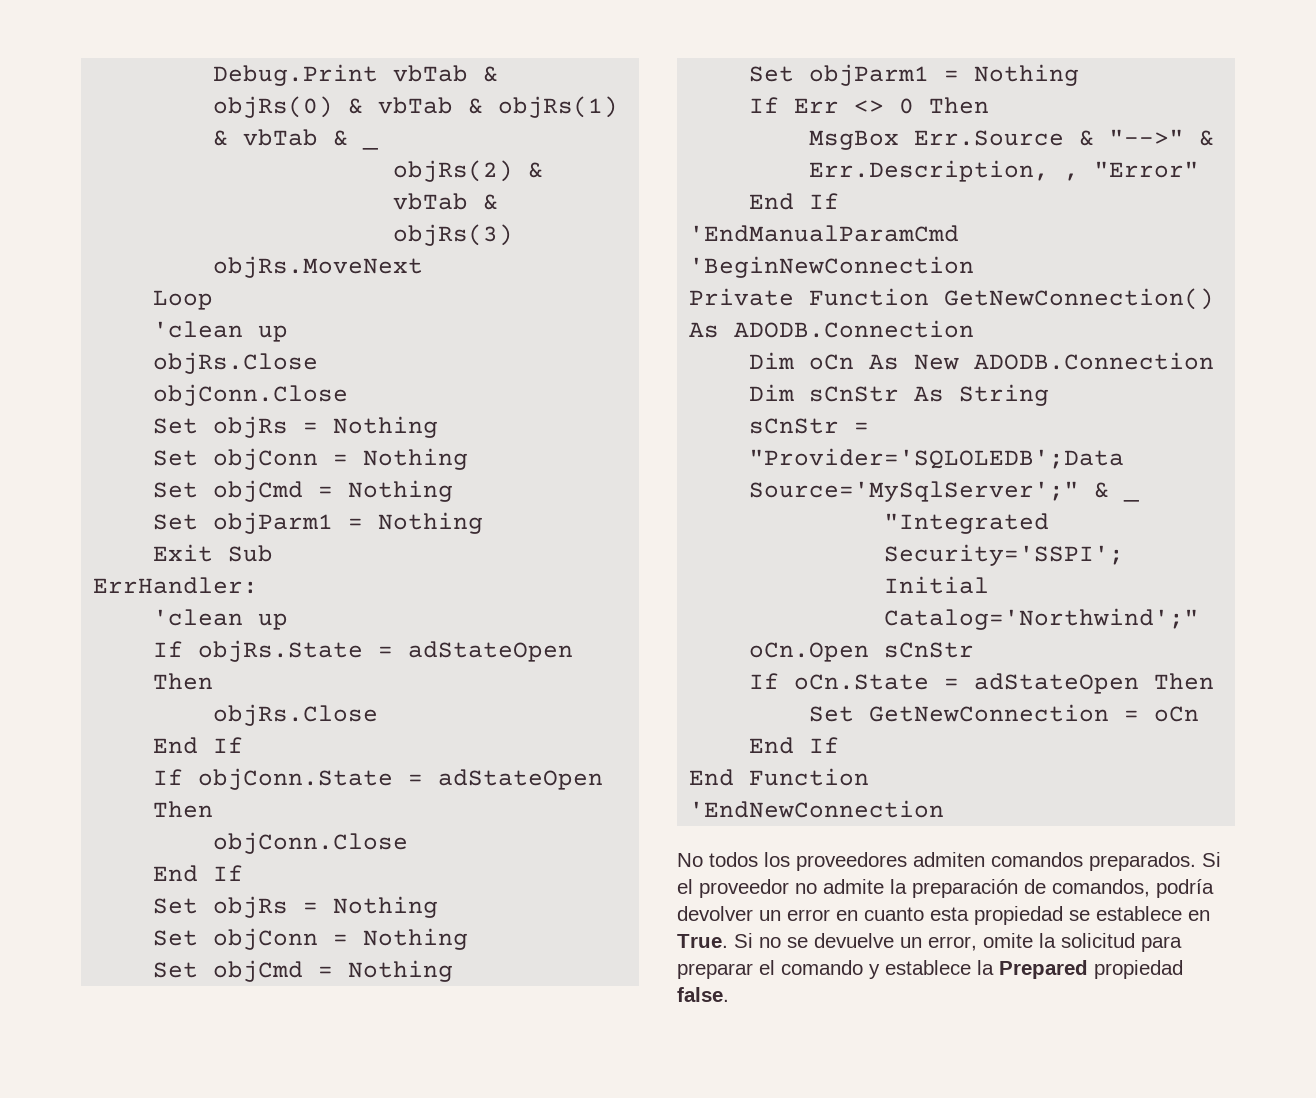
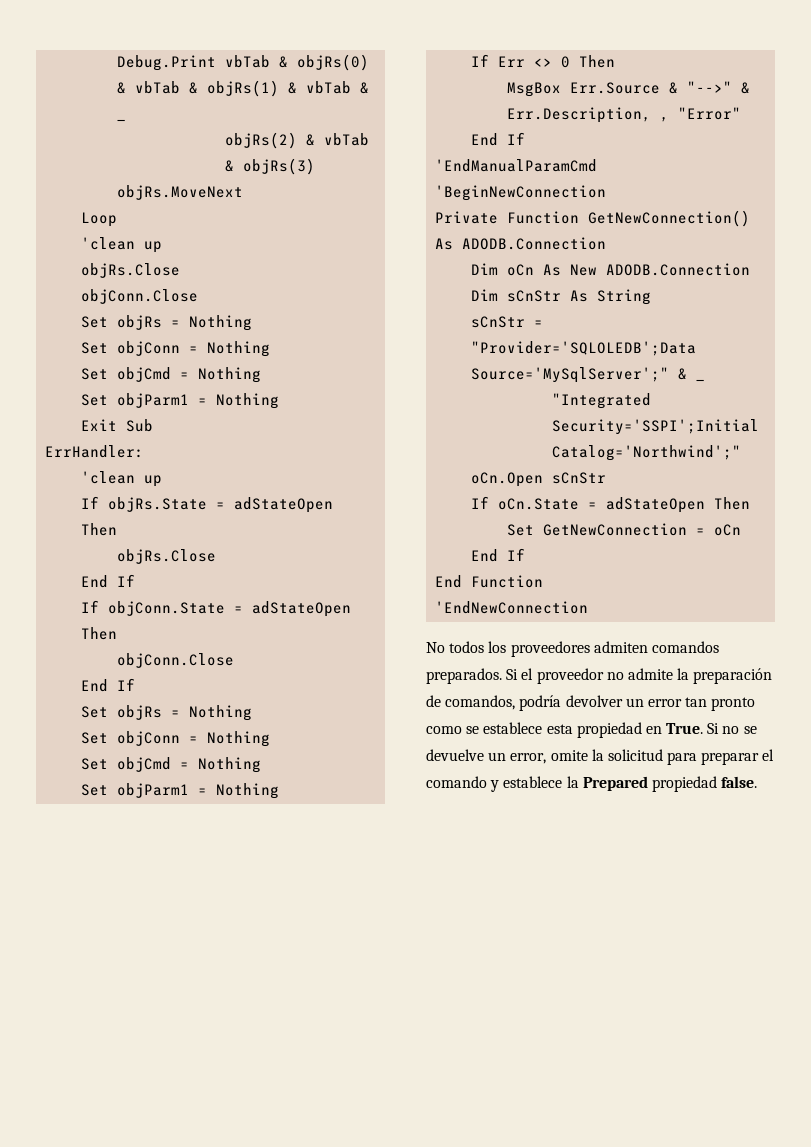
- Si el proveedor no admite la preparación de comandos, podría devolver un error en cuanto esta propiedad se establece en True.
+ Si el proveedor no admite la preparación de comandos, podría devolver un error tan pronto como se establece esta propiedad en True.

